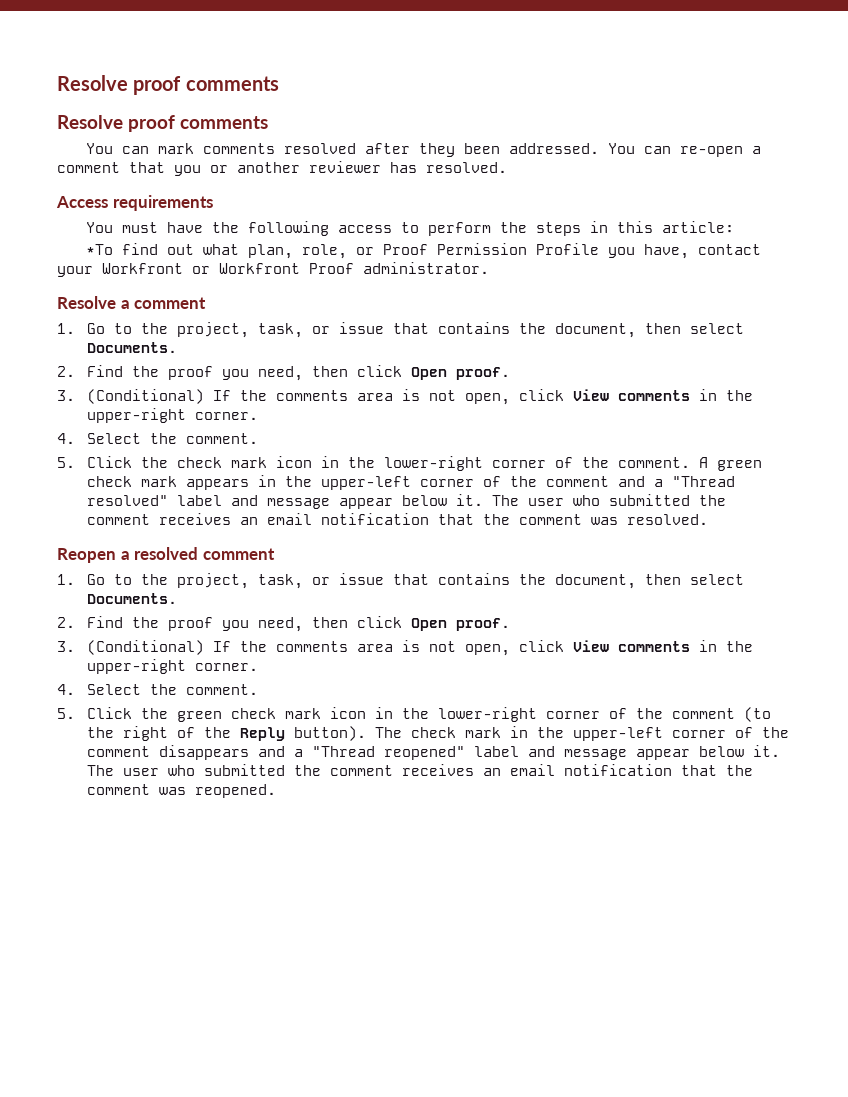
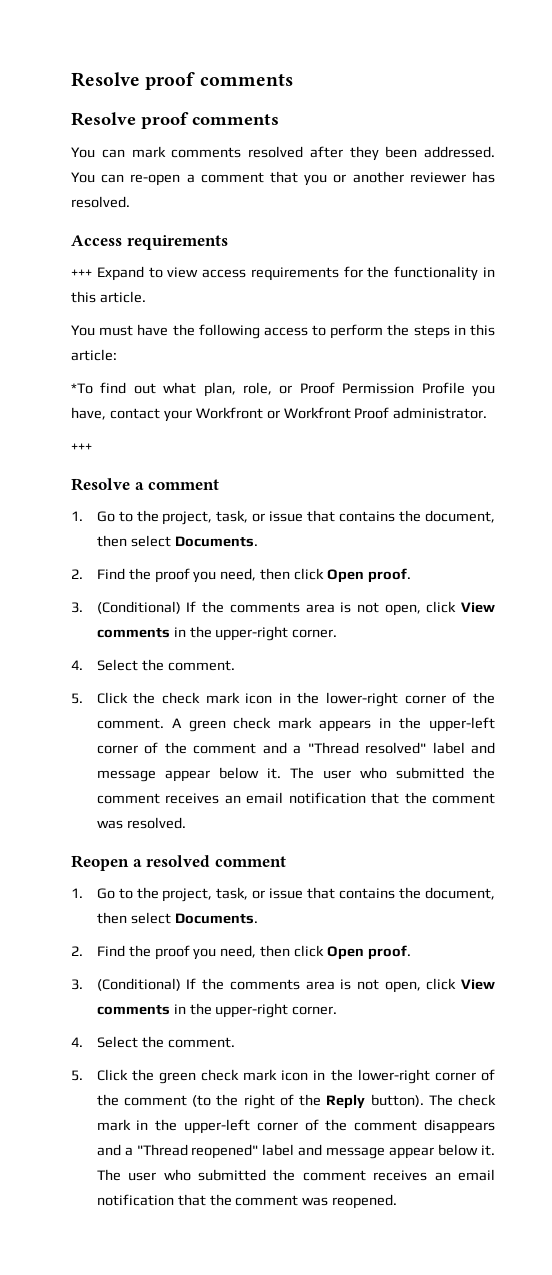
+ +++ Expand to view access requirements for the functionality in this article.
  *To find out what plan, role, or Proof Permission Profile you have, contact your Workfront or Workfront Proof administrator.
+ +++

